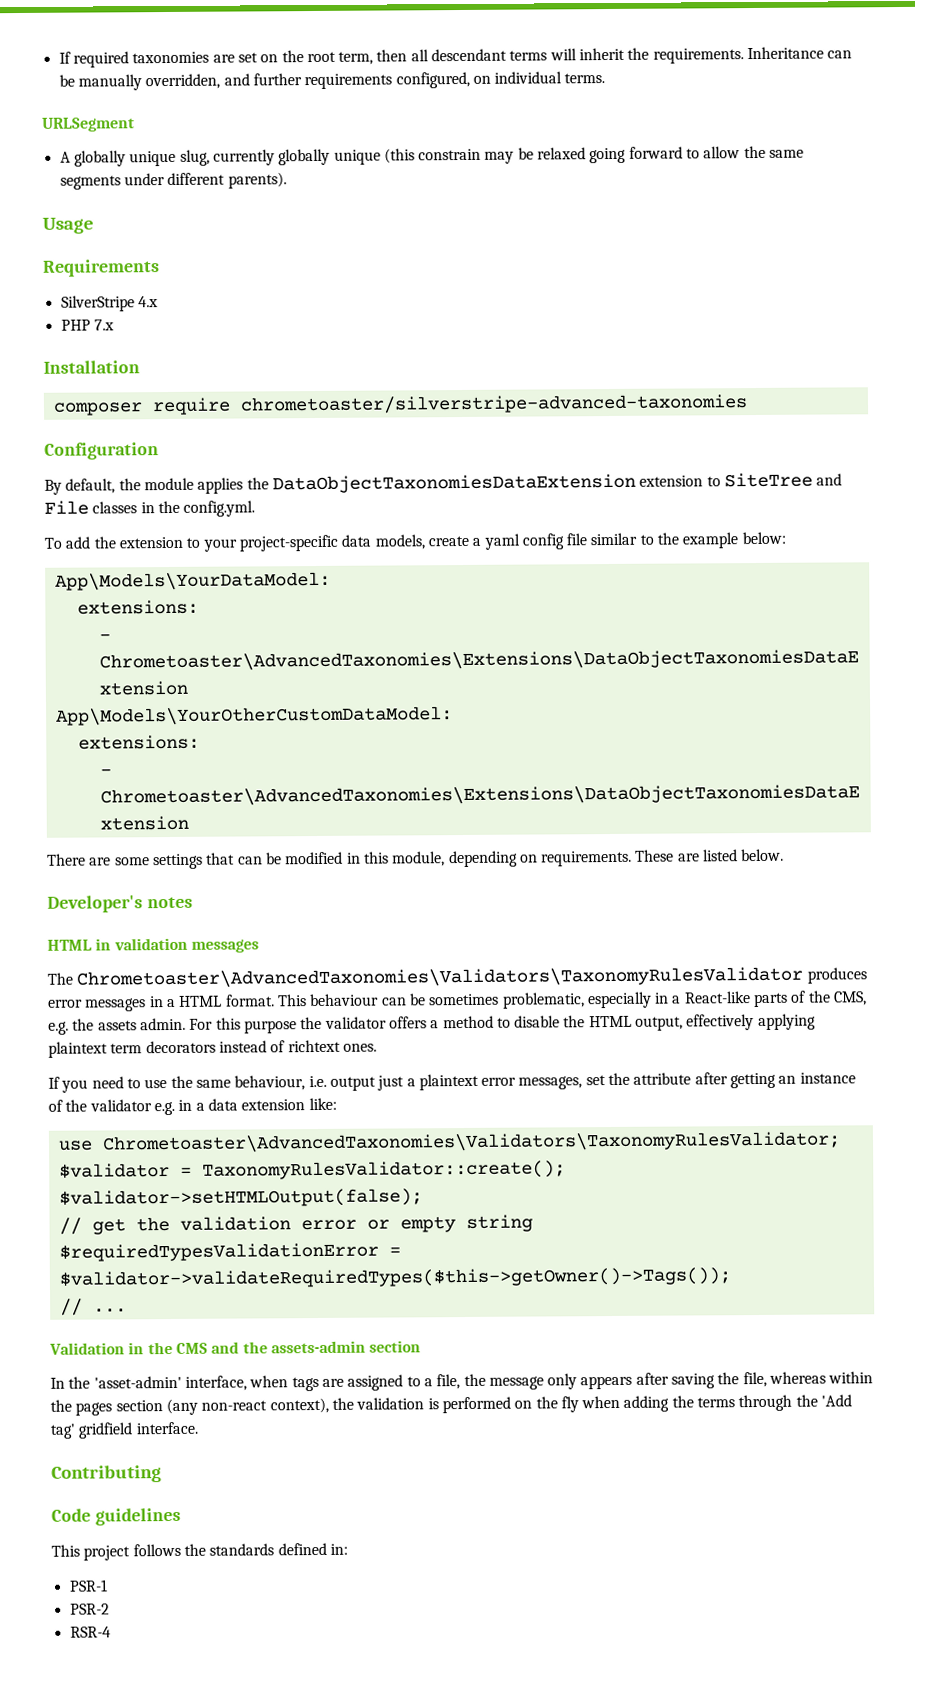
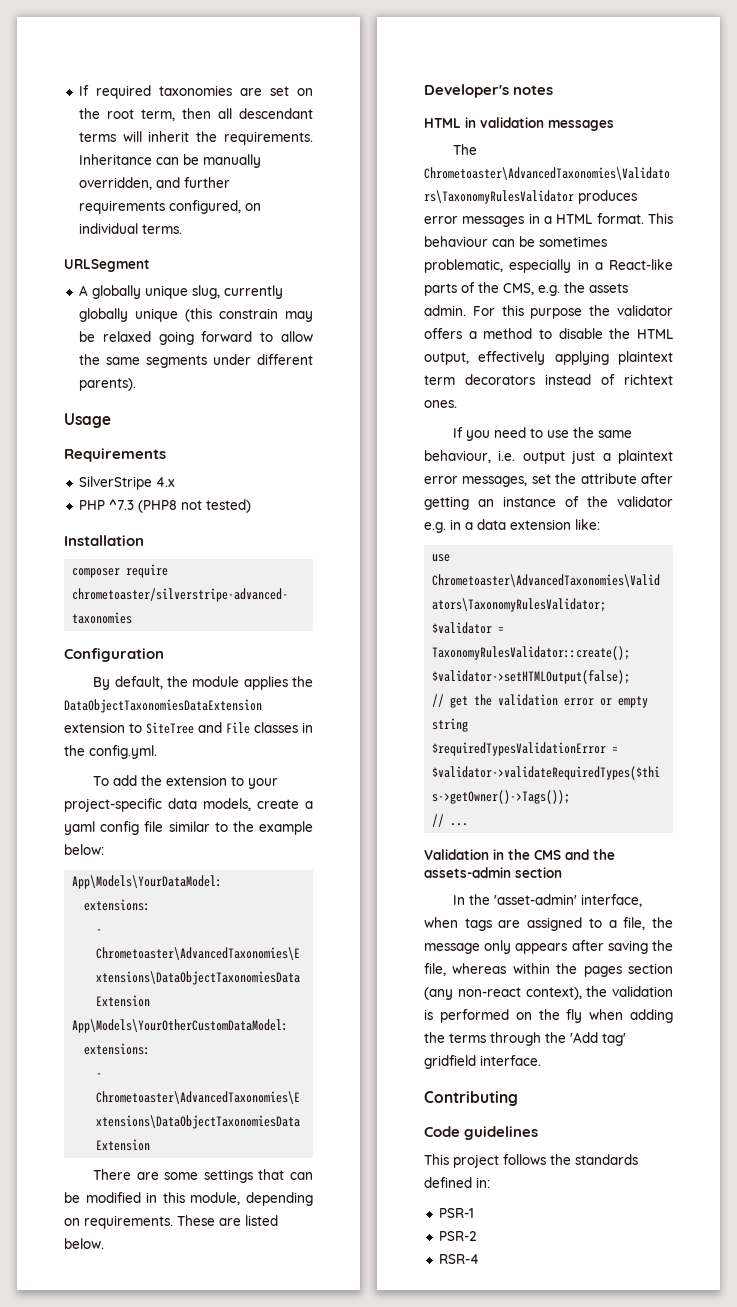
- PHP 7.x
+ PHP ^7.3 (PHP8 not tested)

